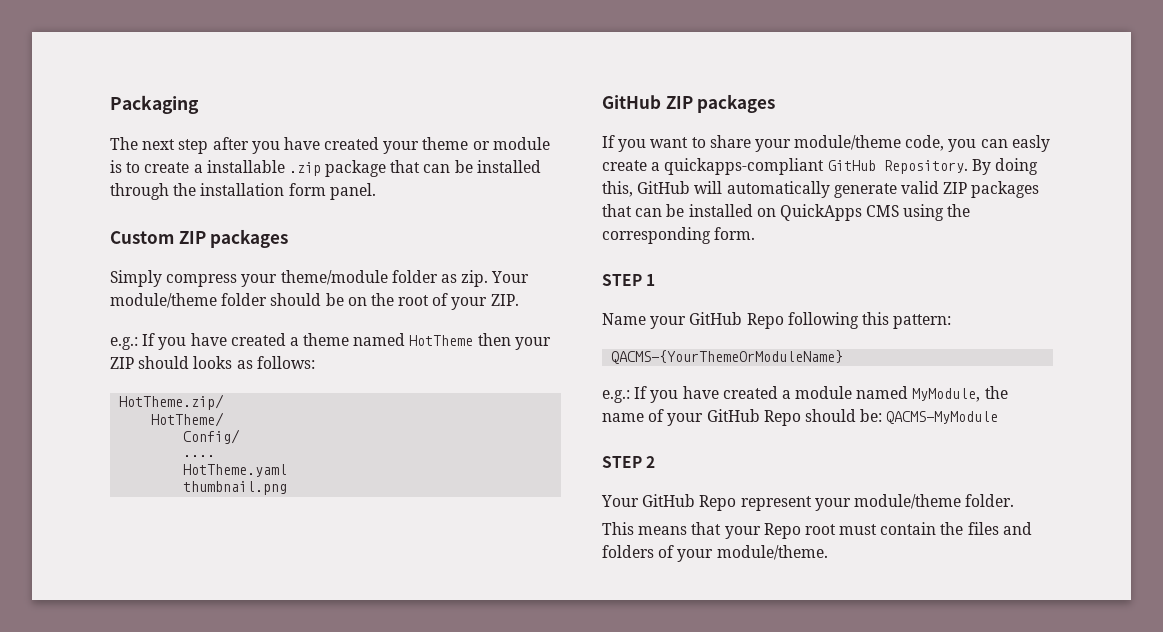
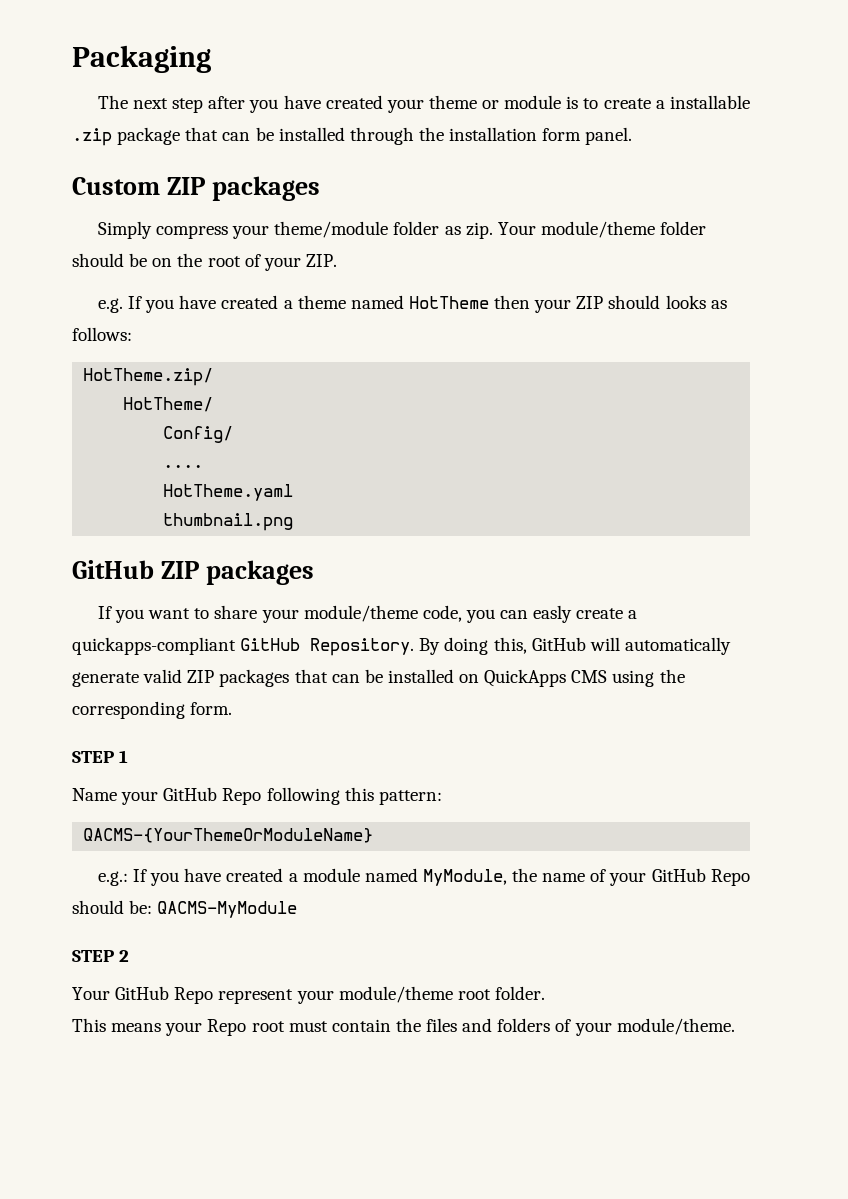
- e.g.: If you have created a theme named HotTheme then your ZIP should looks as follows:
+ e.g. If you have created a theme named HotTheme then your ZIP should looks as follows:
- Your GitHub Repo represent your module/theme folder.
+ Your GitHub Repo represent your module/theme root folder.
- This means that your Repo root must contain the files and folders of your module/theme.
+ This means your Repo root must contain the files and folders of your module/theme.

